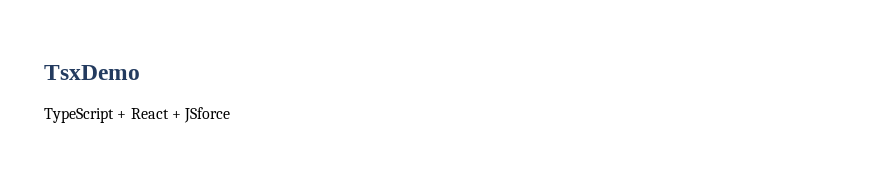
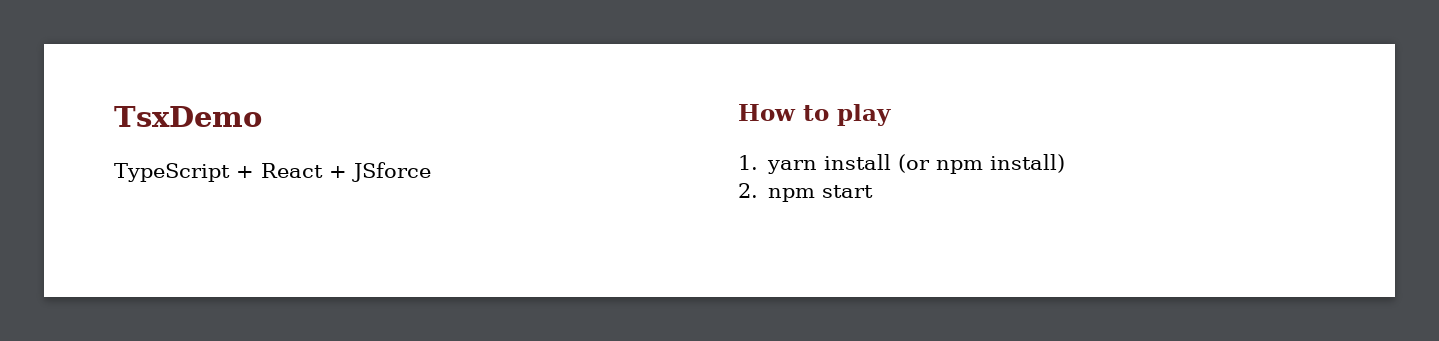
+ How to play
+ 1. yarn install (or npm install)
+ 2. npm start

